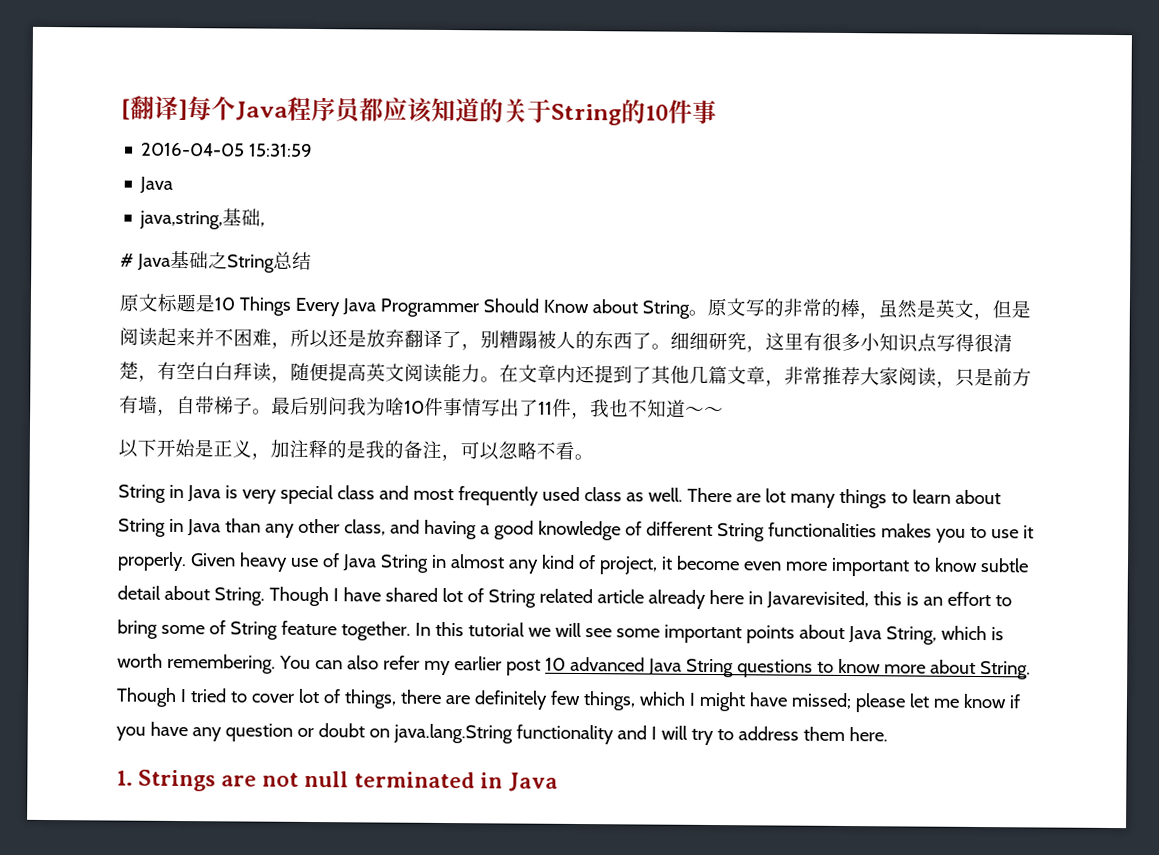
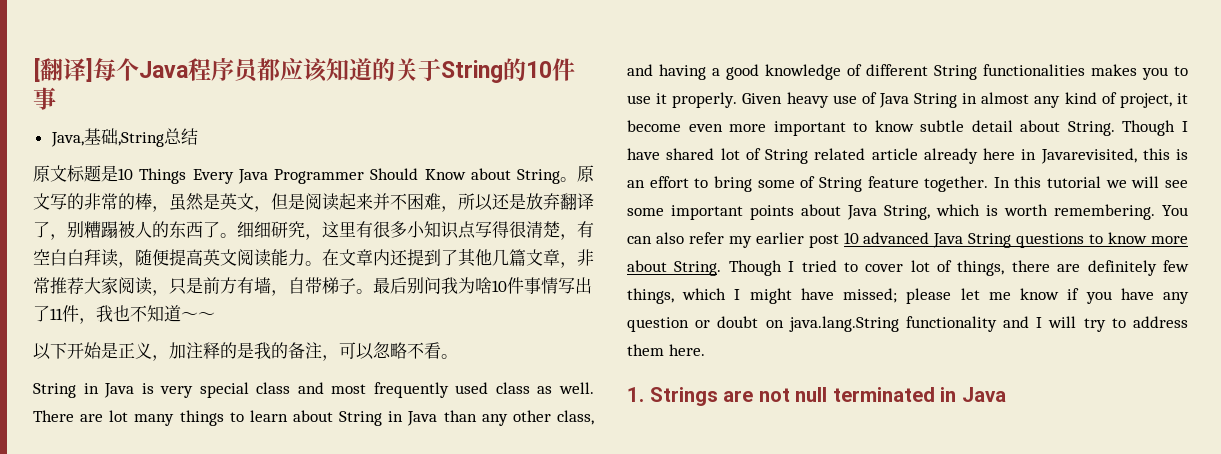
- 2016-04-05 15:31:59
- Java
- java,string,基础,
- # Java基础之String总结
+ Java,基础,String总结

